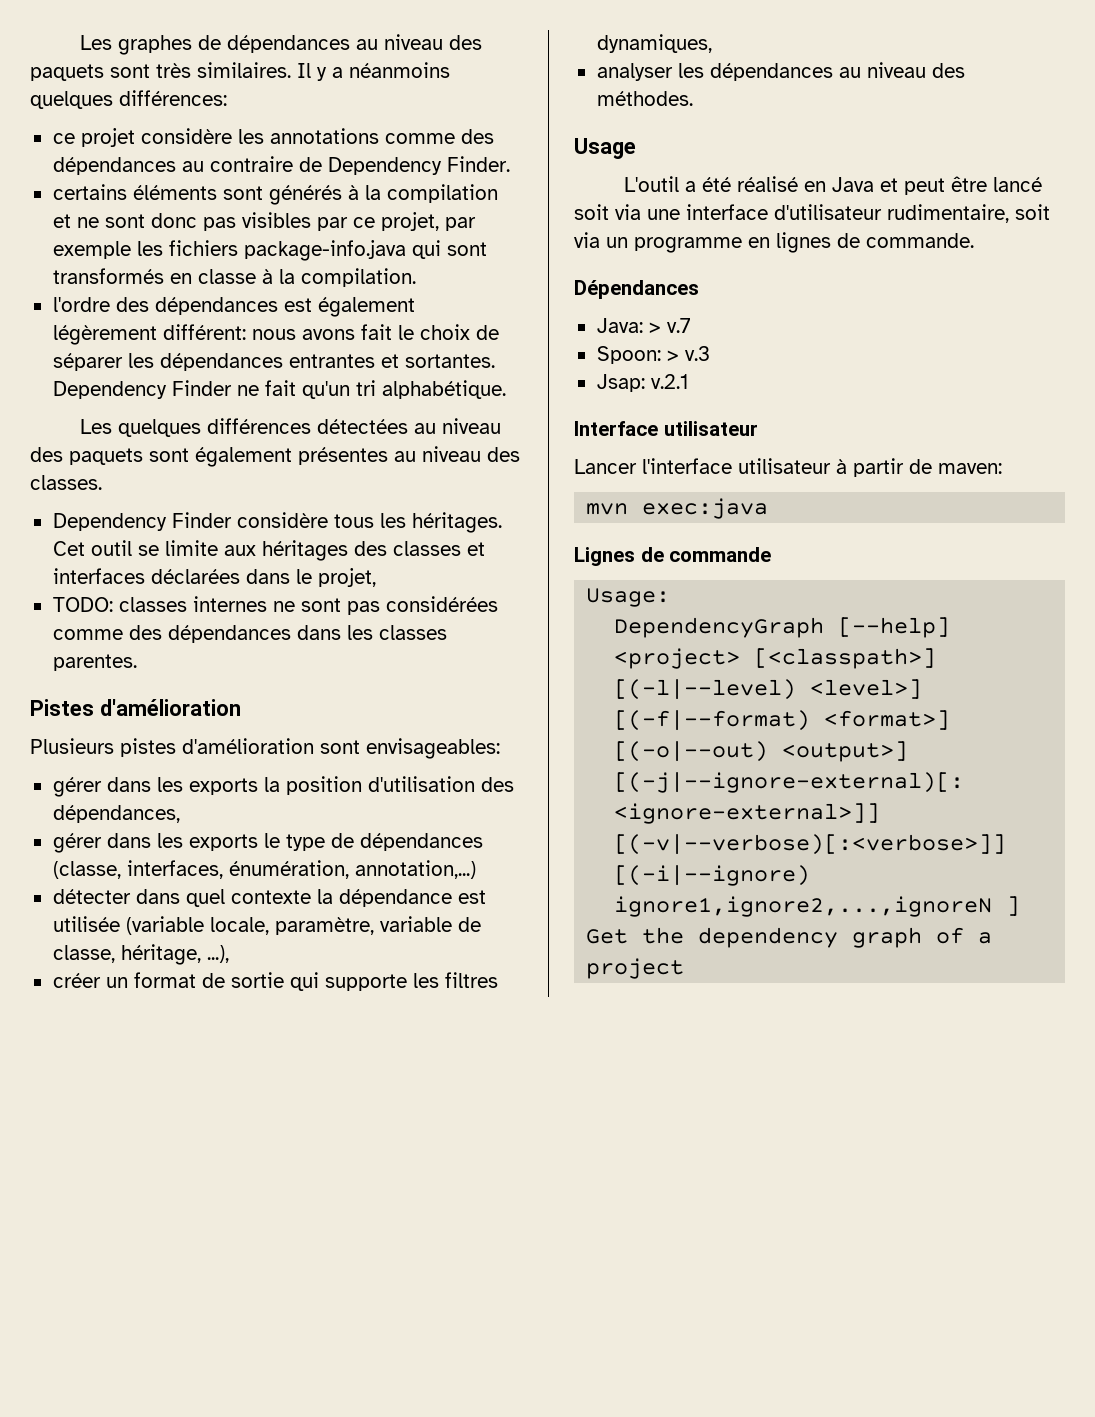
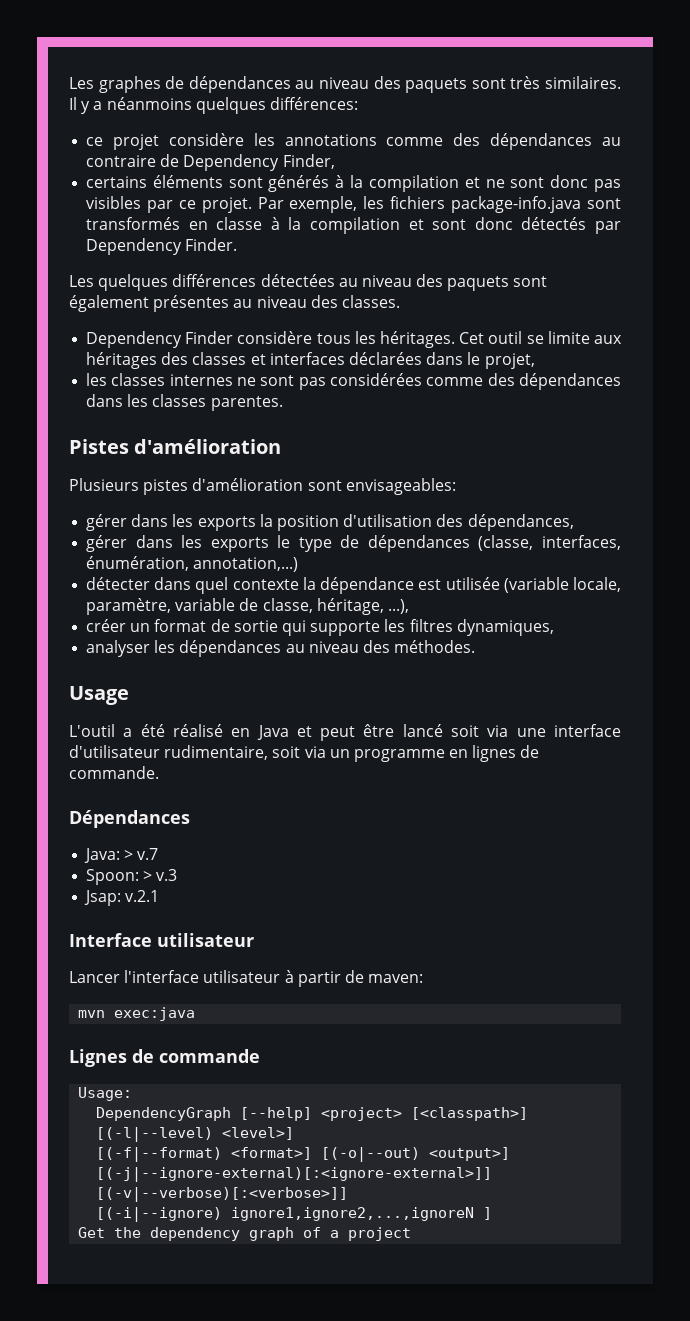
- ce projet considère les annotations comme des dépendances au contraire de Dependency Finder.
+ ce projet considère les annotations comme des dépendances au contraire de Dependency Finder,
- certains éléments sont générés à la compilation et ne sont donc pas visibles par ce projet, par exemple les fichiers package-info.java qui sont transformés en classe à la compilation.
- l'ordre des dépendances est également légèrement différent: nous avons fait le choix de séparer les dépendances entrantes et sortantes. Dependency Finder ne fait qu'un tri alphabétique.
+ certains éléments sont générés à la compilation et ne sont donc pas visibles par ce projet. Par exemple, les fichiers package-info.java sont transformés en classe à la compilation et sont donc détectés par Dependency Finder.
- TODO: classes internes ne sont pas considérées comme des dépendances dans les classes parentes.
+ les classes internes ne sont pas considérées comme des dépendances dans les classes parentes.

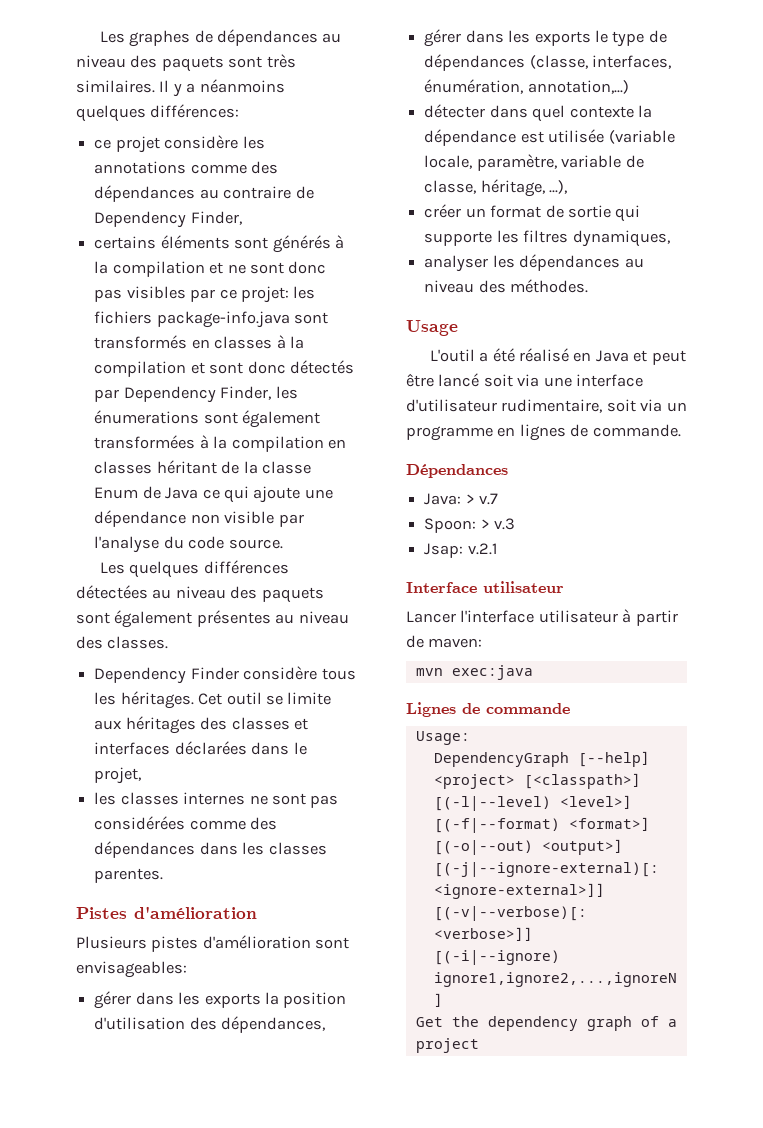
- certains éléments sont générés à la compilation et ne sont donc pas visibles par ce projet. Par exemple, les fichiers package-info.java sont transformés en classe à la compilation et sont donc détectés par Dependency Finder.
+ certains éléments sont générés à la compilation et ne sont donc pas visibles par ce projet: les fichiers package-info.java sont transformés en classes à la compilation et sont donc détectés par Dependency Finder, les énumerations sont également transformées à la compilation en classes héritant de la classe Enum de Java ce qui ajoute une dépendance non visible par l'analyse du code source.

